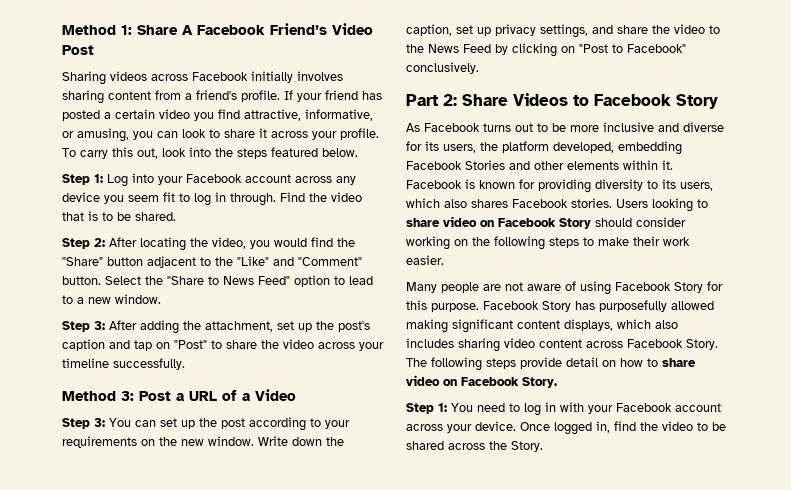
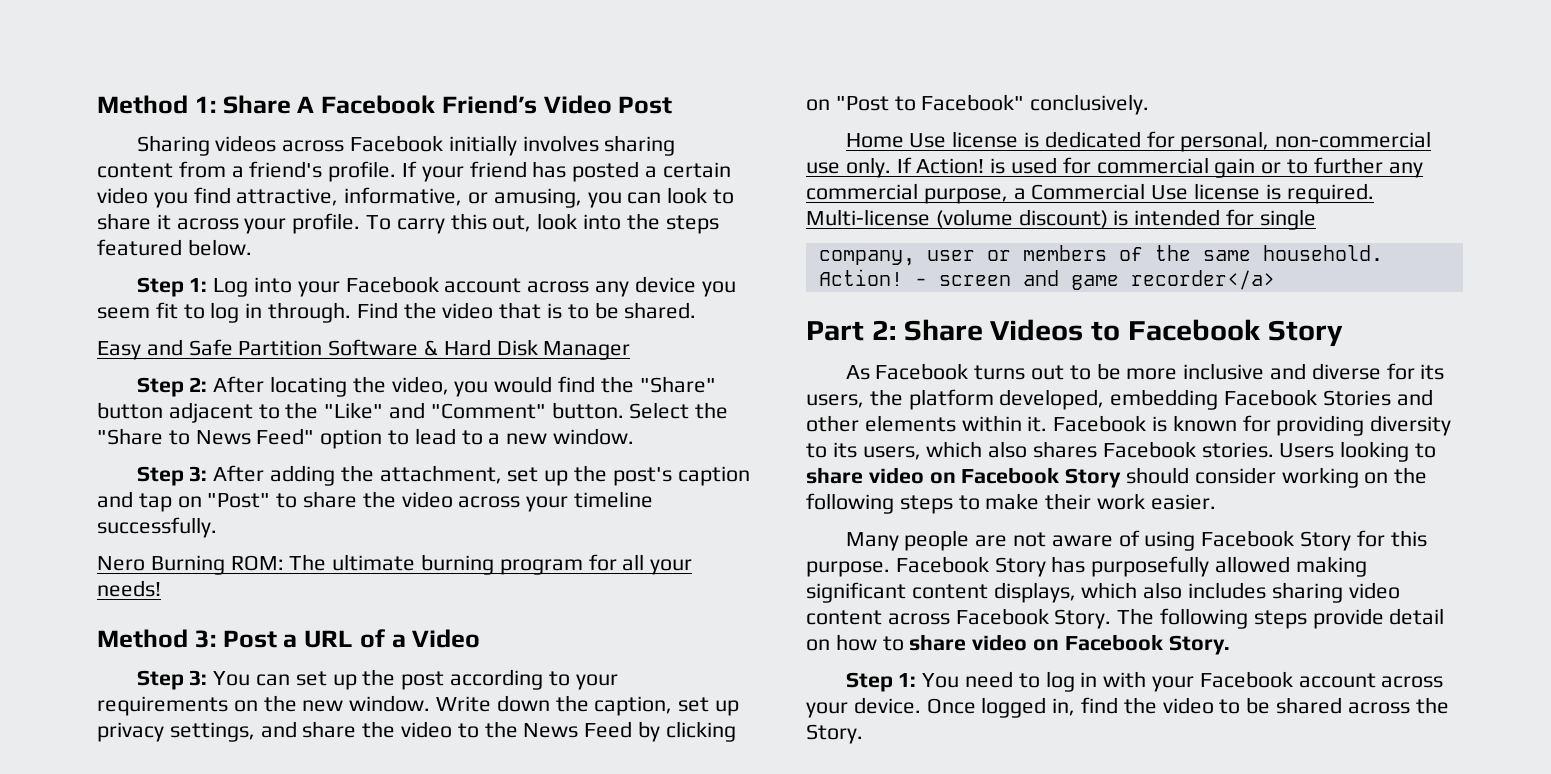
+ Easy and Safe Partition Software & Hard Disk Manager
+ Nero Burning ROM: The ultimate burning program for all your needs!
+ Home Use license is dedicated for personal, non-commercial use only. If Action! is used for commercial gain or to further any commercial purpose, a Commercial Use license is required. Multi-license (volume discount) is intended for single
+ company, user or members of the same household. Action! - screen and game recorder</a>

